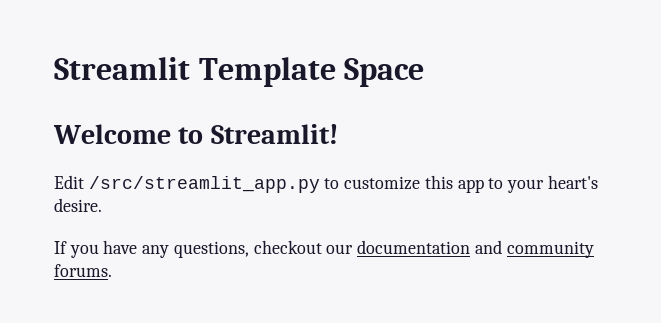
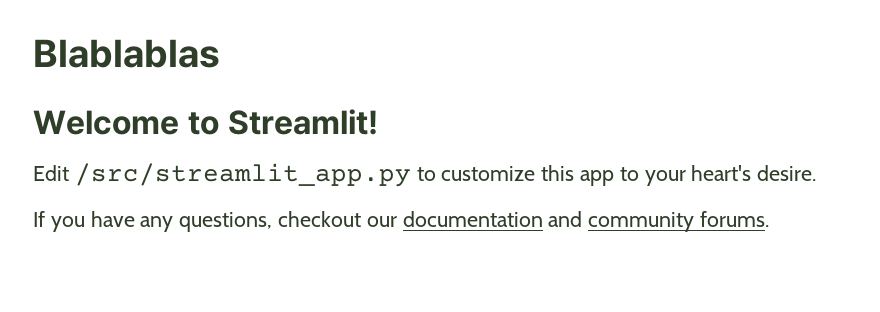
- Streamlit Template Space
+ Blablablas

